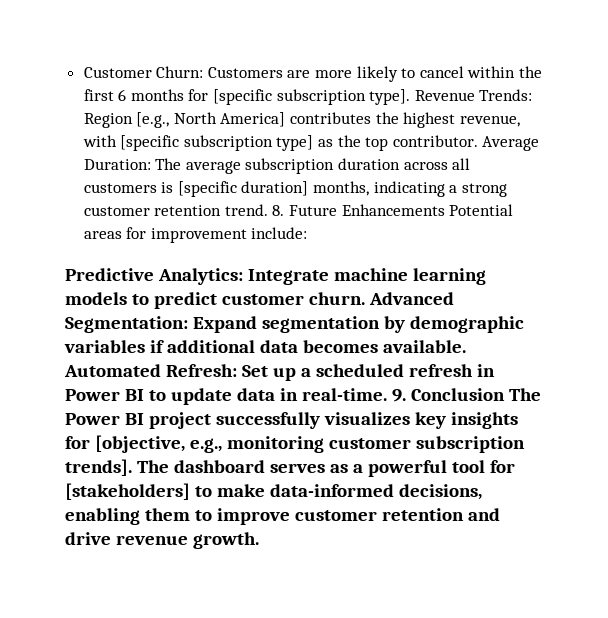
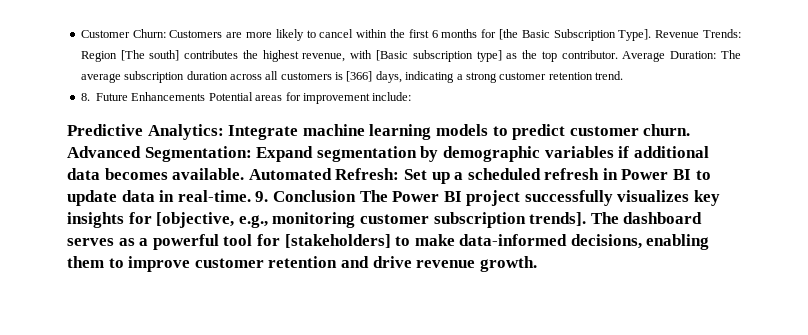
- Customer Churn: Customers are more likely to cancel within the first 6 months for [specific subscription type]. Revenue Trends: Region [e.g., North America] contributes the highest revenue, with [specific subscription type] as the top contributor.
+ Customer Churn: Customers are more likely to cancel within the first 6 months for [the Basic Subscription Type]. Revenue Trends: Region [The south] contributes the highest revenue, with [Basic subscription type] as the top contributor.
- Average Duration: The average subscription duration across all customers is [specific duration] months, indicating a strong customer retention trend. 8. Future Enhancements Potential areas for improvement include:
+ Average Duration: The average subscription duration across all customers is [366] days, indicating a strong customer retention trend.
+ 8. Future Enhancements Potential areas for improvement include:

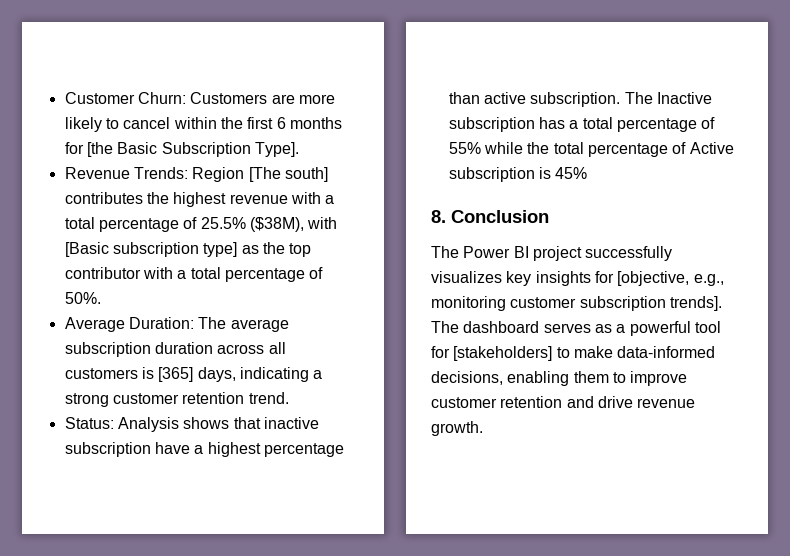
- Customer Churn: Customers are more likely to cancel within the first 6 months for [the Basic Subscription Type]. Revenue Trends: Region [The south] contributes the highest revenue, with [Basic subscription type] as the top contributor. Average Duration: The average subscription duration across all customers is [366] days, indicating a strong customer retention trend.
+ Customer Churn: Customers are more likely to cancel within the first 6 months for [the Basic Subscription Type].
+ Revenue Trends: Region [The south] contributes the highest revenue with a total percentage of 25.5% ($38M), with [Basic subscription type] as the top contributor with a total percentage of 50%.
+ Average Duration: The average subscription duration across all customers is [365] days, indicating a strong customer retention trend.
- 8. Future Enhancements Potential areas for improvement include:
- Predictive Analytics: Integrate machine learning models to predict customer churn. Advanced Segmentation: Expand segmentation by demographic variables if additional data becomes available. Automated Refresh: Set up a scheduled refresh in Power BI to update data in real-time. 9. Conclusion The Power BI project successfully visualizes key insights for [objective, e.g., monitoring customer subscription trends].
+ Status: Analysis shows that inactive subscription have a highest percentage than active subscription. The Inactive subscription has a total percentage of 55% while the total percentage of Active subscription is 45%
+ 8. Conclusion
+ The Power BI project successfully visualizes key insights for [objective, e.g., monitoring customer subscription trends].

